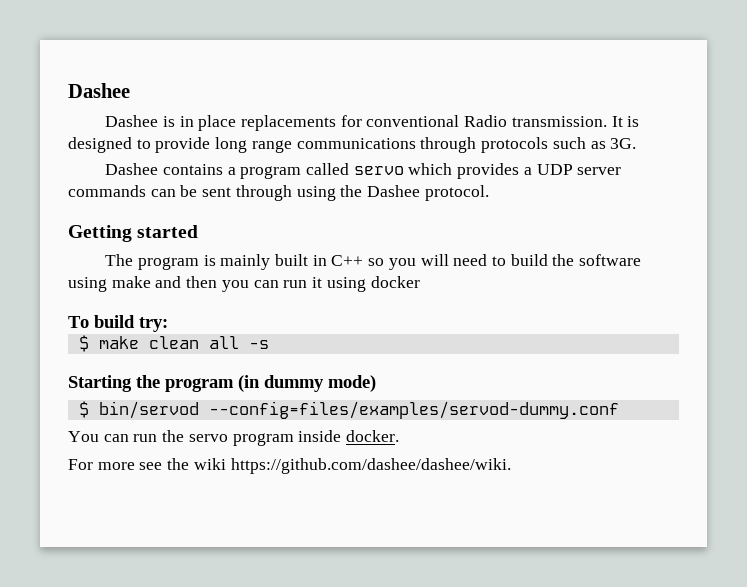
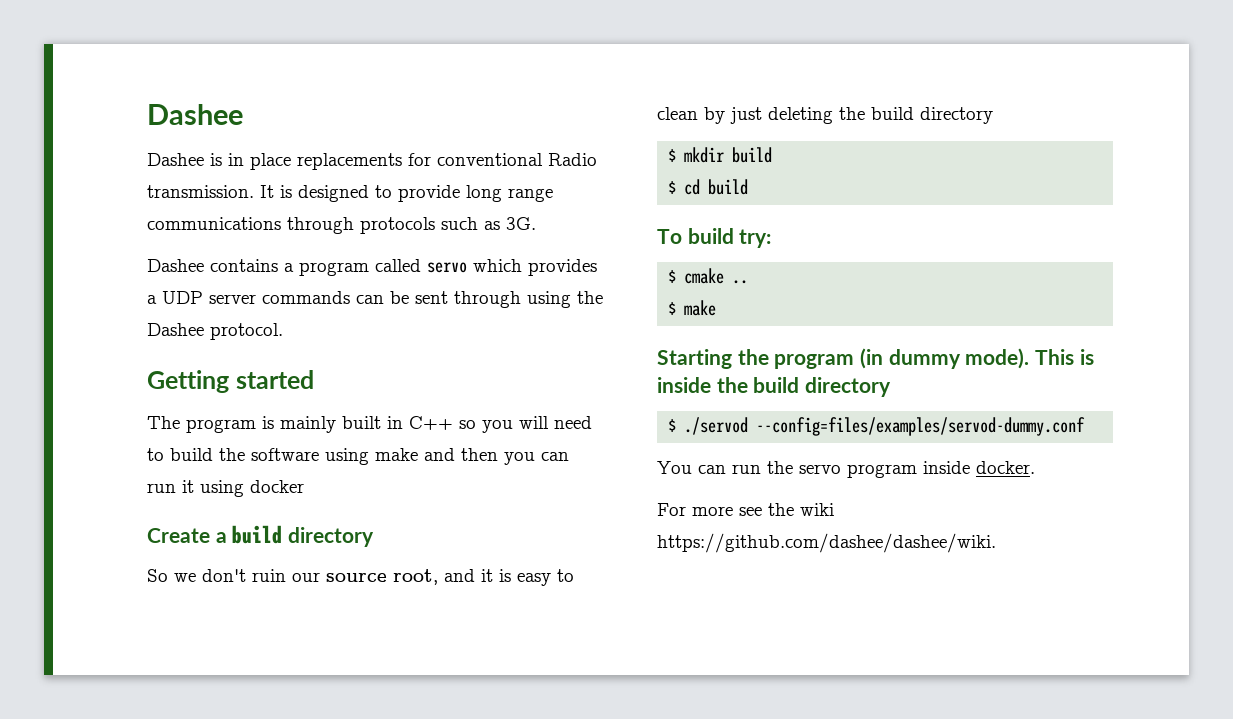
+ Create a build directory
+ So we don't ruin our source root, and it is easy to clean by just deleting the build directory
+ $ mkdir build
+ $ cd build
+ $ cmake ..
- $ make clean all -s
+ $ make
- Starting the program (in dummy mode)
- $ bin/servod --config=files/examples/servod-dummy.conf
+ Starting the program (in dummy mode). This is inside the build directory
+ $ ./servod --config=files/examples/servod-dummy.conf

